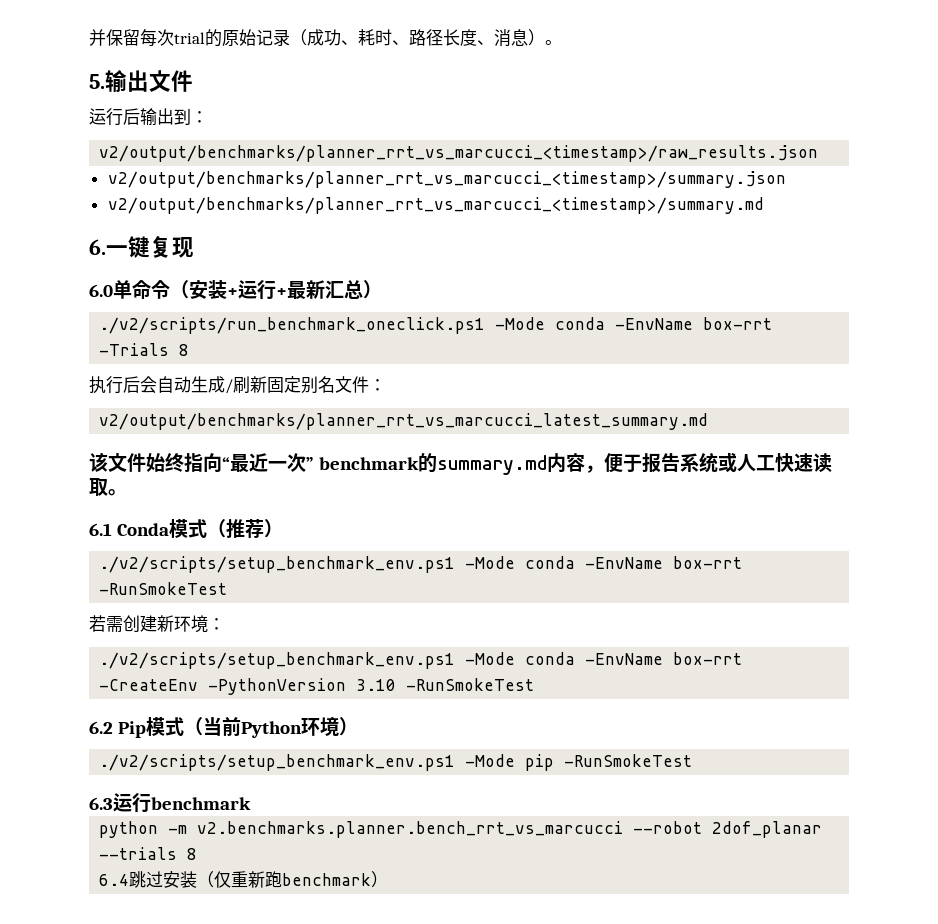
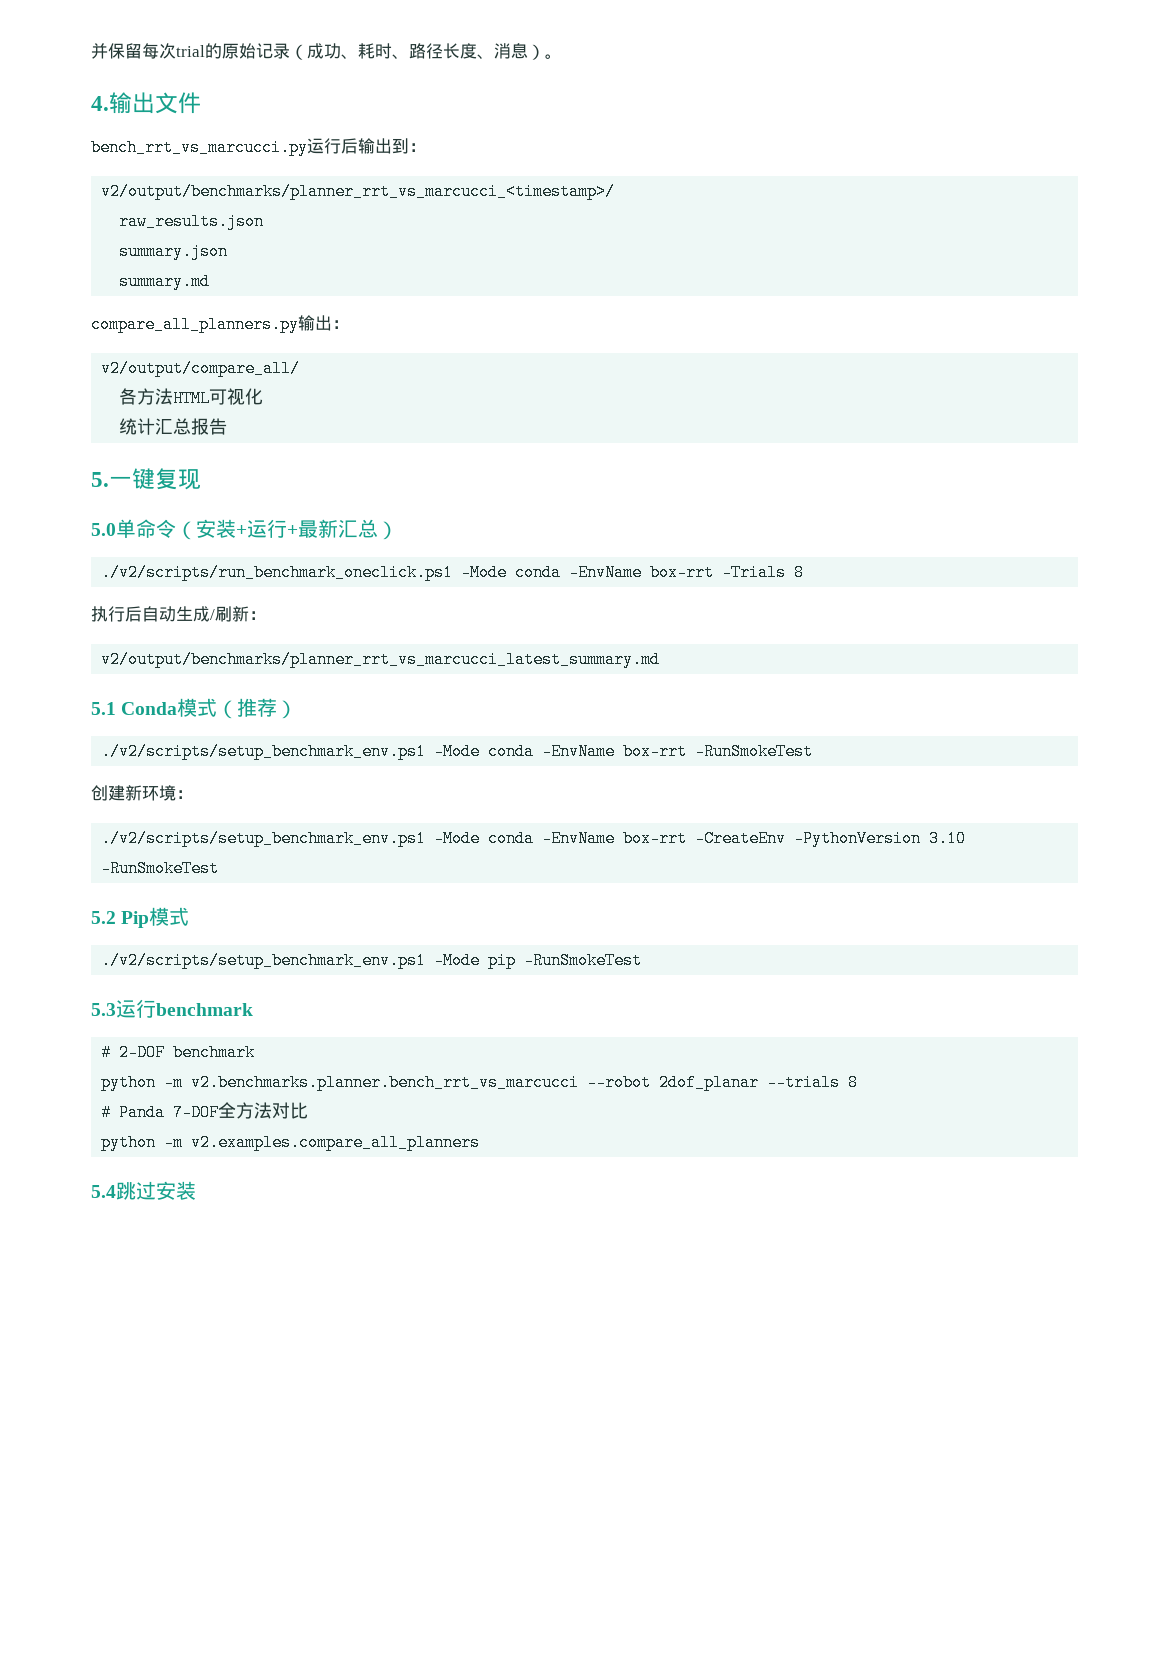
- 5.输出文件
+ 4.输出文件
- 运行后输出到：
+ bench_rrt_vs_marcucci.py运行后输出到：
- v2/output/benchmarks/planner_rrt_vs_marcucci_<timestamp>/raw_results.json
- v2/output/benchmarks/planner_rrt_vs_marcucci_<timestamp>/summary.json
- v2/output/benchmarks/planner_rrt_vs_marcucci_<timestamp>/summary.md
- 6.一键复现
+ v2/output/benchmarks/planner_rrt_vs_marcucci_<timestamp>/
+ raw_results.json
+ summary.json
+ summary.md
+ compare_all_planners.py输出：
+ v2/output/compare_all/
+ 各方法HTML可视化
+ 统计汇总报告
+ 5.一键复现
- 6.0单命令（安装+运行+最新汇总）
+ 5.0单命令（安装+运行+最新汇总）
- 执行后会自动生成/刷新固定别名文件：
+ 执行后自动生成/刷新：
- 该文件始终指向“最近一次” benchmark的summary.md内容，便于报告系统或人工快速读取。
- 6.1 Conda模式（推荐）
+ 5.1 Conda模式（推荐）
- 若需创建新环境：
+ 创建新环境：
- 6.2 Pip模式（当前Python环境）
+ 5.2 Pip模式
- 6.3运行benchmark
+ 5.3运行benchmark
+ # 2-DOF benchmark
- 6.4跳过安装（仅重新跑benchmark）
+ # Panda 7-DOF全方法对比
+ python -m v2.examples.compare_all_planners
+ 5.4跳过安装

